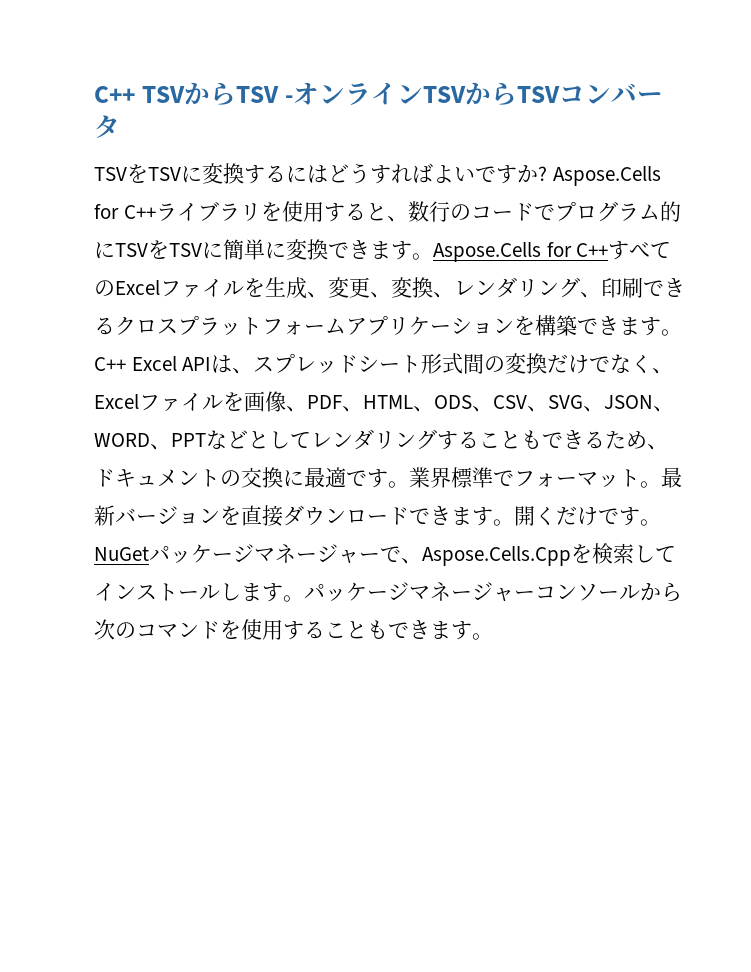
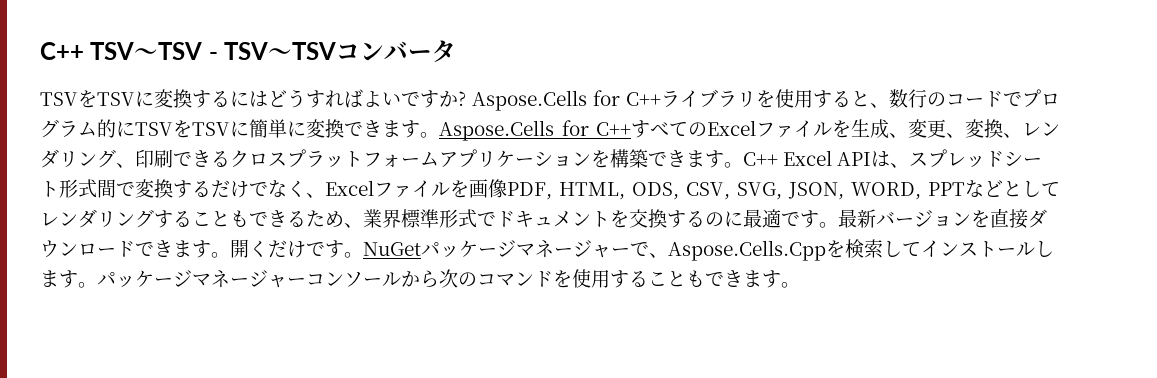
- C++ TSVからTSV -オンラインTSVからTSVコンバータ
+ C++ TSV～TSV - TSV～TSVコンバータ
- C++ Excel APIは、スプレッドシート形式間の変換だけでなく、Excelファイルを画像、PDF、HTML、ODS、CSV、SVG、JSON、WORD、PPTなどとしてレンダリングすることもできるため、ドキュメントの交換に最適です。業界標準でフォーマット。
+ C++ Excel APIは、スプレッドシート形式間で変換するだけでなく、Excelファイルを画像PDF, HTML, ODS, CSV, SVG, JSON, WORD, PPTなどとしてレンダリングすることもできるため、業界標準形式でドキュメントを交換するのに最適です。

